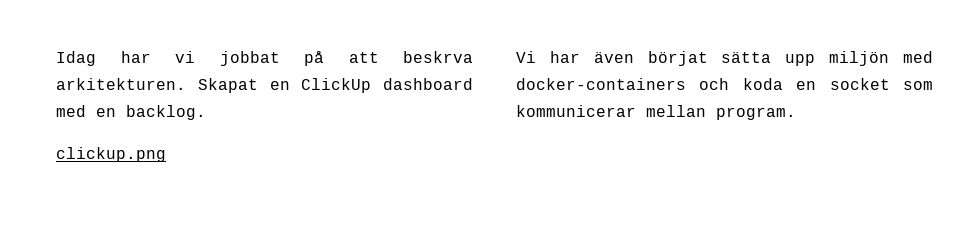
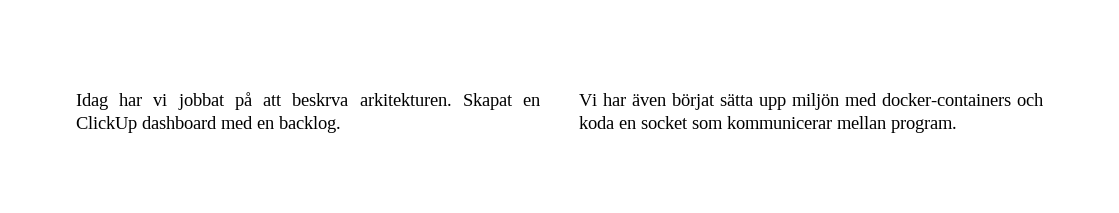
- clickup.png

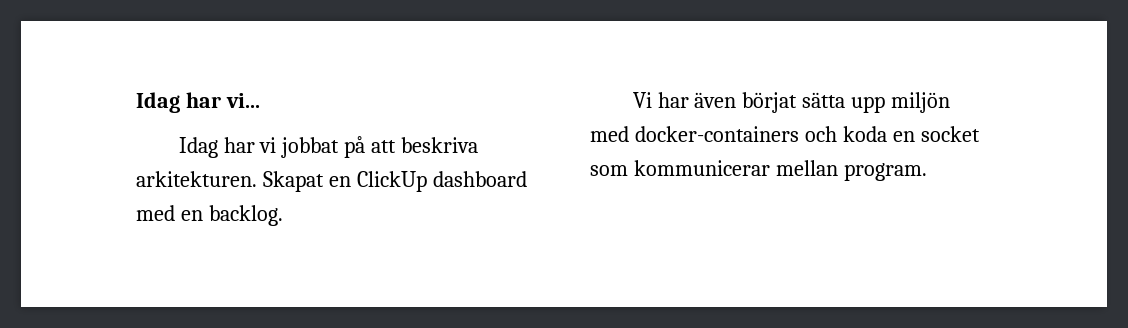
- Idag har vi jobbat på att beskrva arkitekturen.
+ Idag har vi...
+ Idag har vi jobbat på att beskriva arkitekturen.

